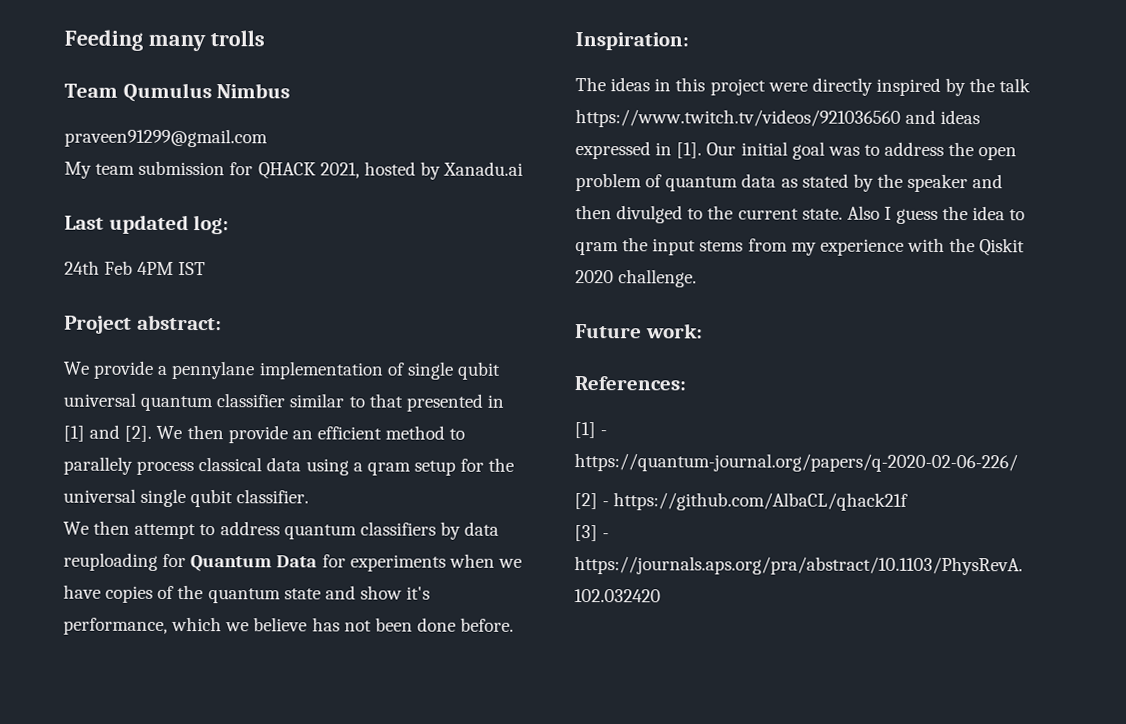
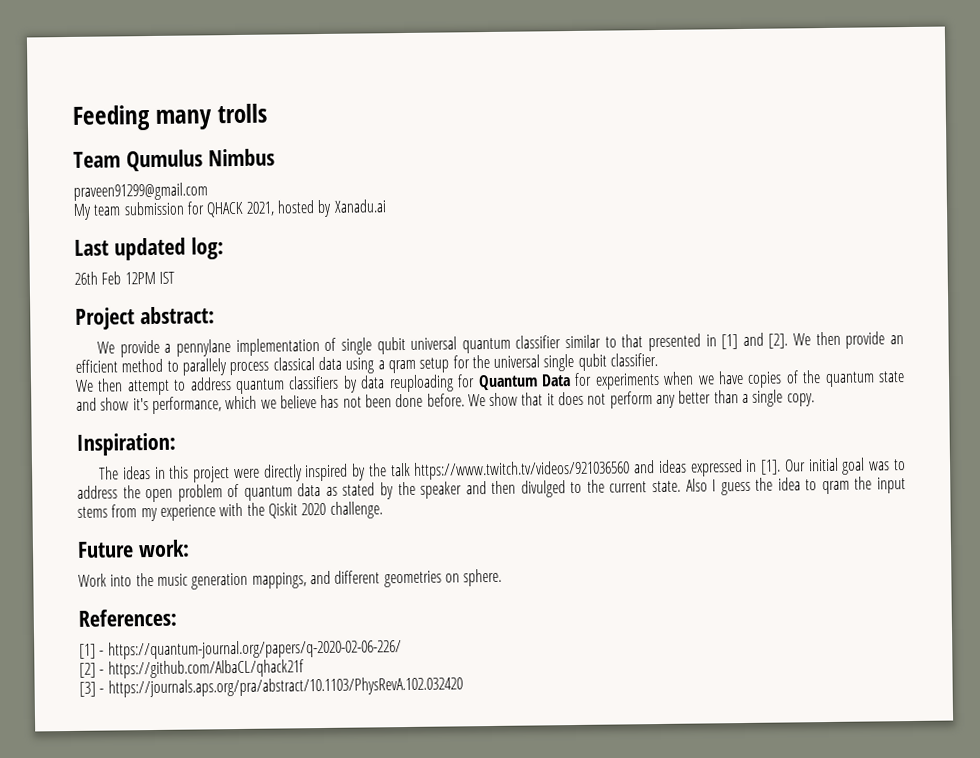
- 24th Feb 4PM IST
+ 26th Feb 12PM IST
+ We show that it does not perform any better than a single copy.
+ Work into the music generation mappings, and different geometries on sphere.

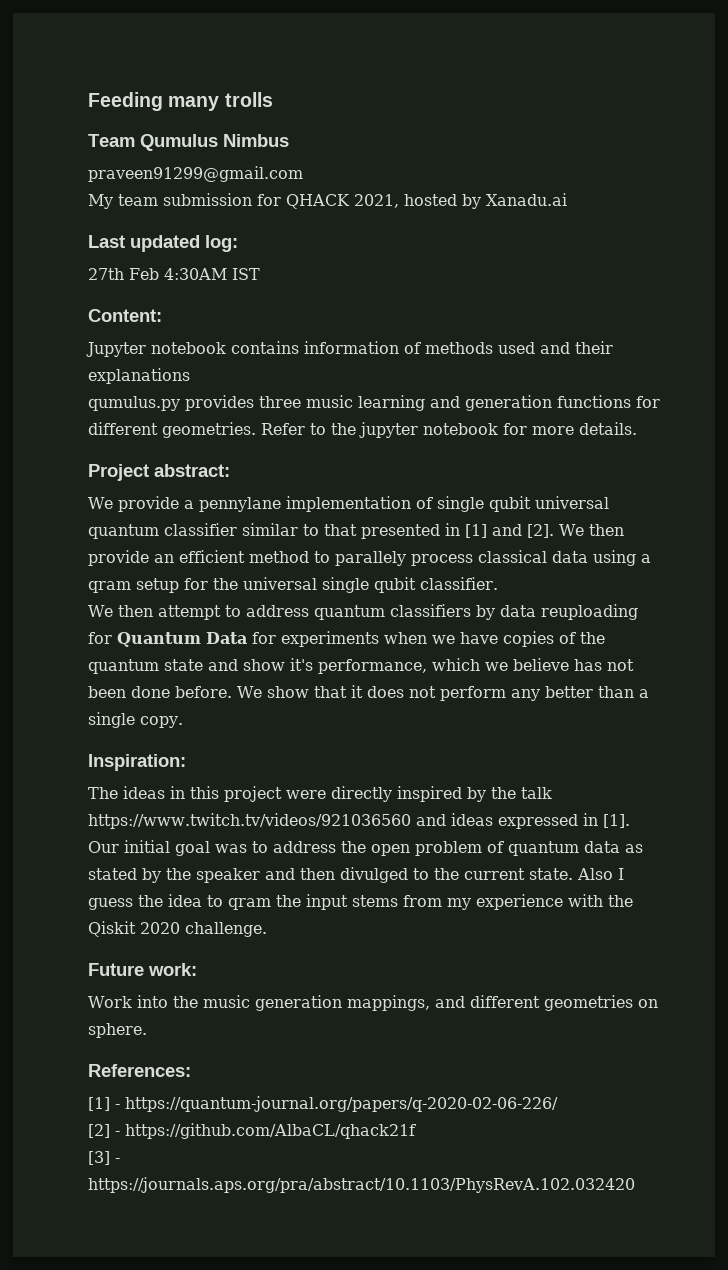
- 26th Feb 12PM IST
+ 27th Feb 4:30AM IST
+ Content:
+ Jupyter notebook contains information of methods used and their explanations
+ qumulus.py provides three music learning and generation functions for different geometries. Refer to the jupyter notebook for more details.

